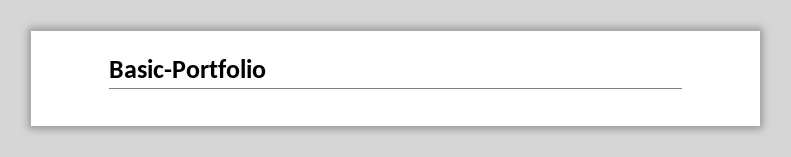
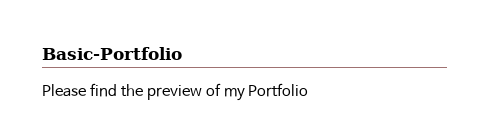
+ Please find the preview of my Portfolio

